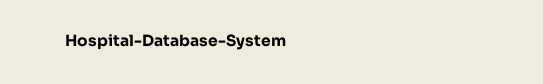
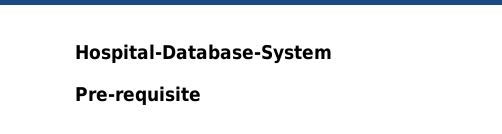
+ Pre-requisite

